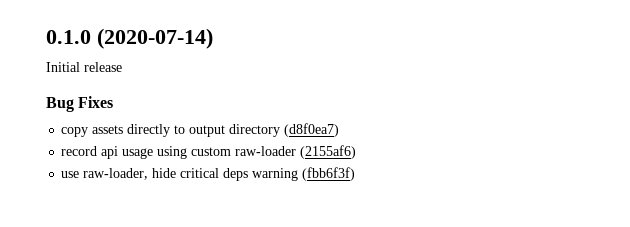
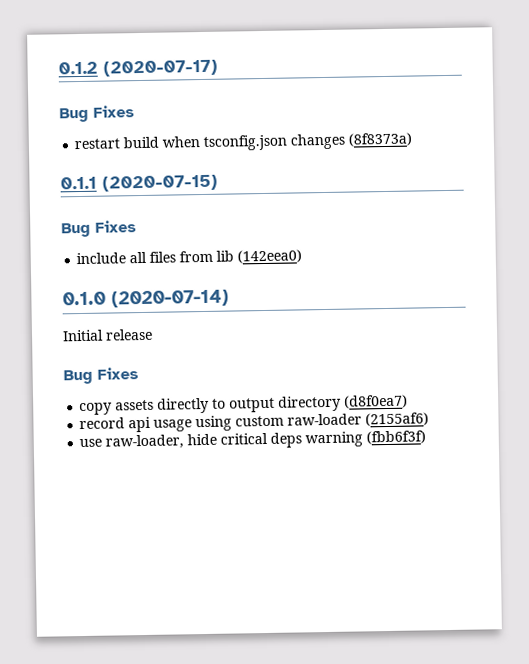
+ 0.1.2 (2020-07-17)
+ Bug Fixes
+ restart build when tsconfig.json changes (8f8373a)
+ 0.1.1 (2020-07-15)
+ Bug Fixes
+ include all files from lib (142eea0)

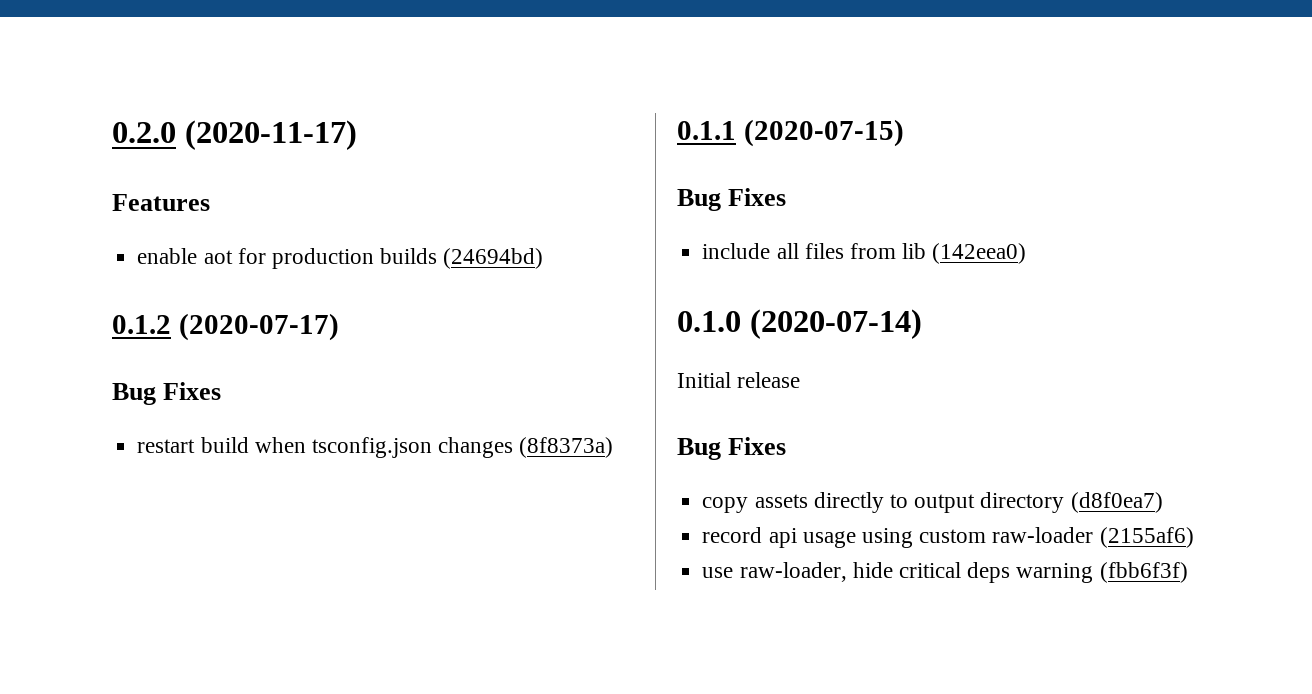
+ 0.2.0 (2020-11-17)
+ Features
+ enable aot for production builds (24694bd)

